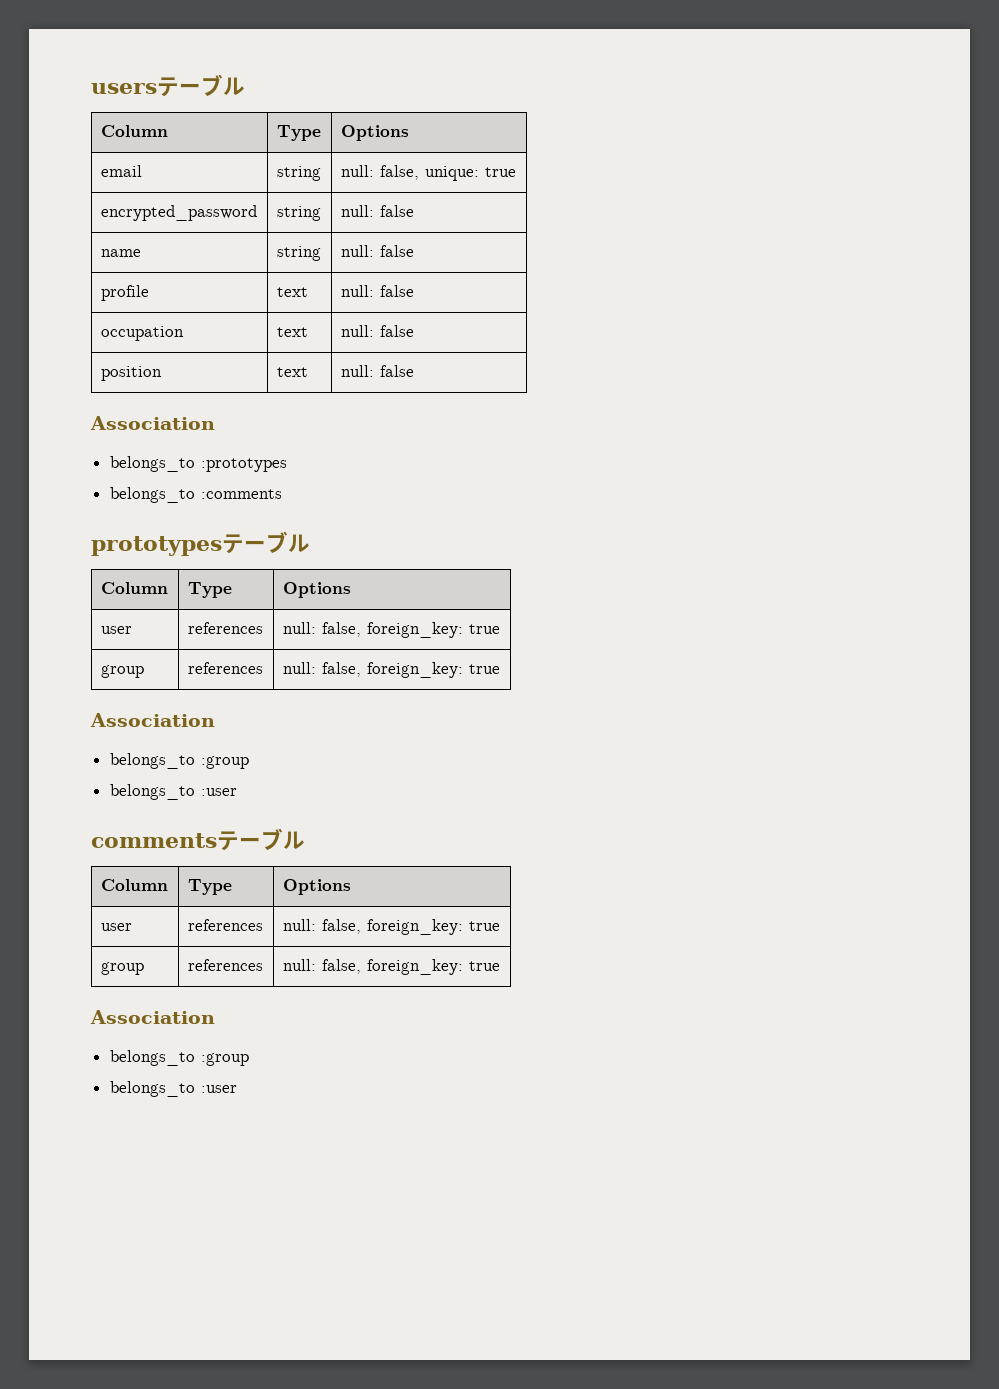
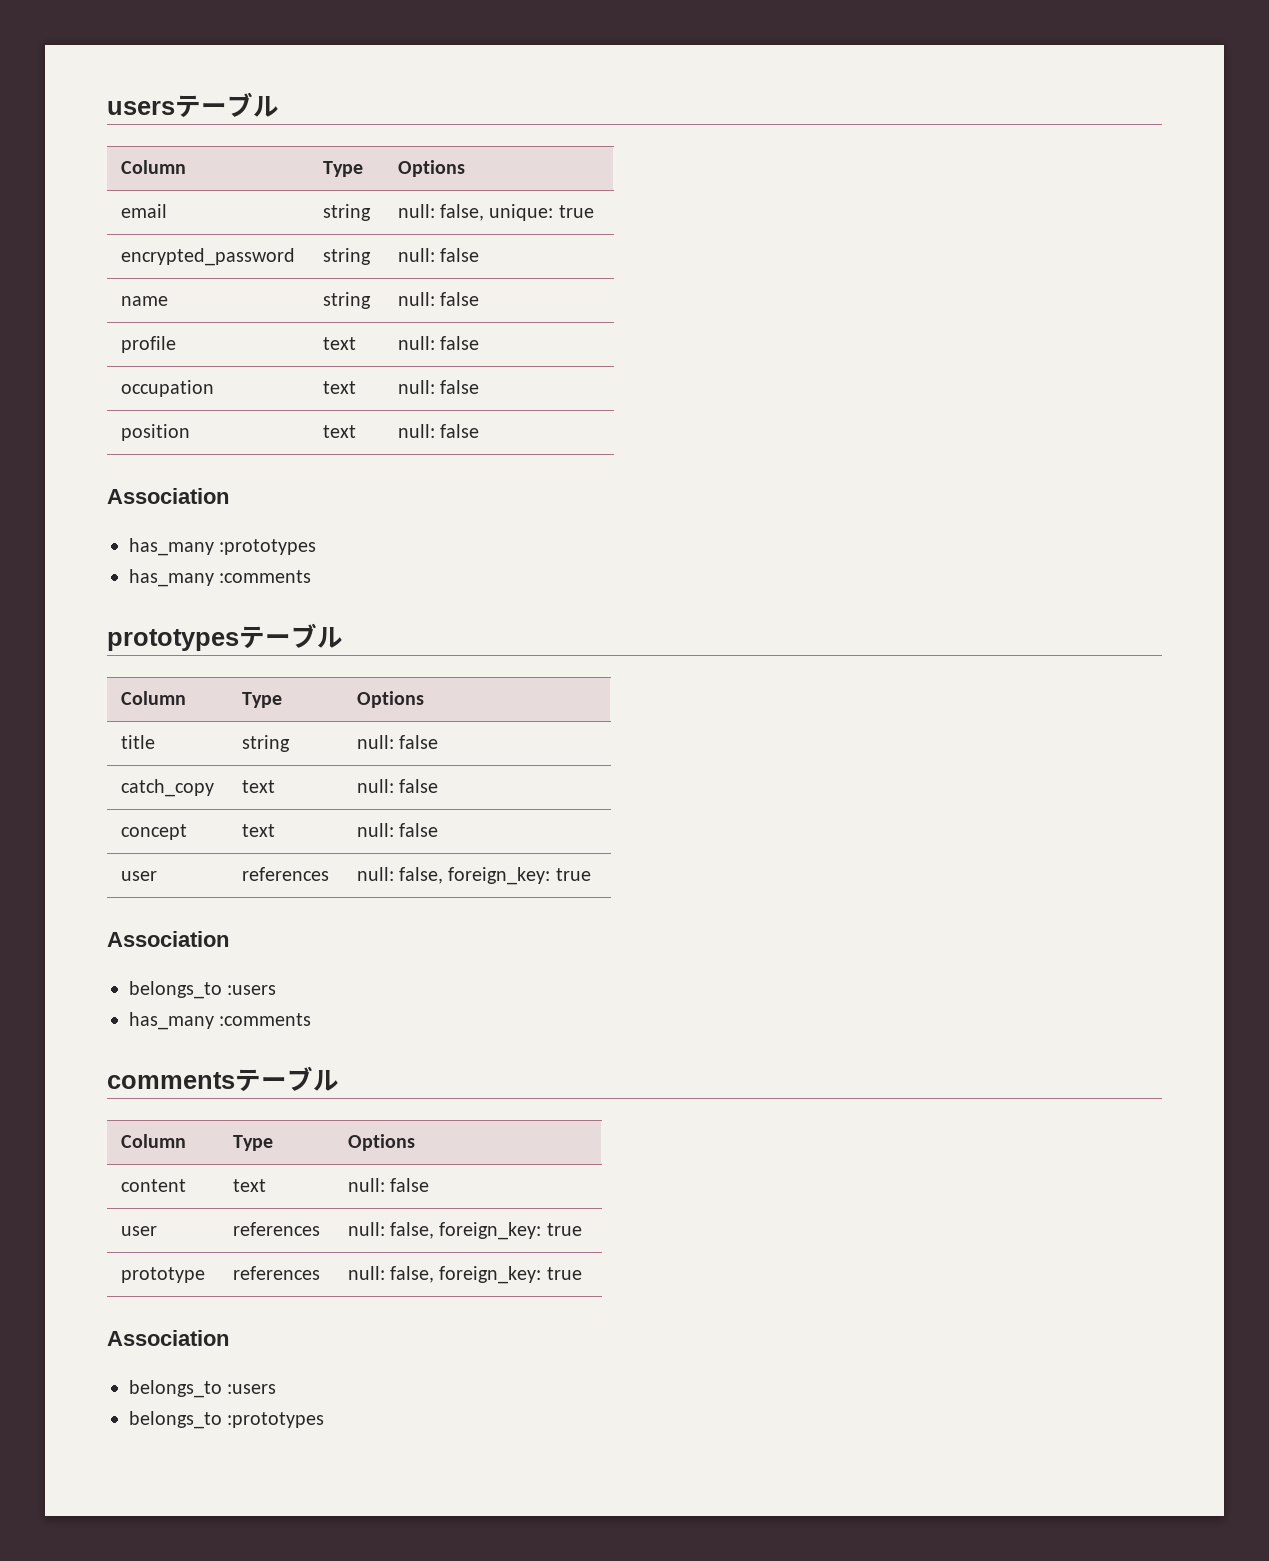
- belongs_to :prototypes
- belongs_to :comments
+ has_many :prototypes
+ has_many :comments
  prototypesテーブル
  Column | Type | Options
+ title | string | null: false
+ catch_copy | text | null: false
+ concept | text | null: false
  user | references | null: false, foreign_key: true
- group | references | null: false, foreign_key: true
  Association
- belongs_to :group
- belongs_to :user
+ belongs_to :users
+ has_many :comments
  commentsテーブル
  Column | Type | Options
+ content | text | null: false
  user | references | null: false, foreign_key: true
- group | references | null: false, foreign_key: true
+ prototype | references | null: false, foreign_key: true
  Association
- belongs_to :group
- belongs_to :user
+ belongs_to :users
+ belongs_to :prototypes

